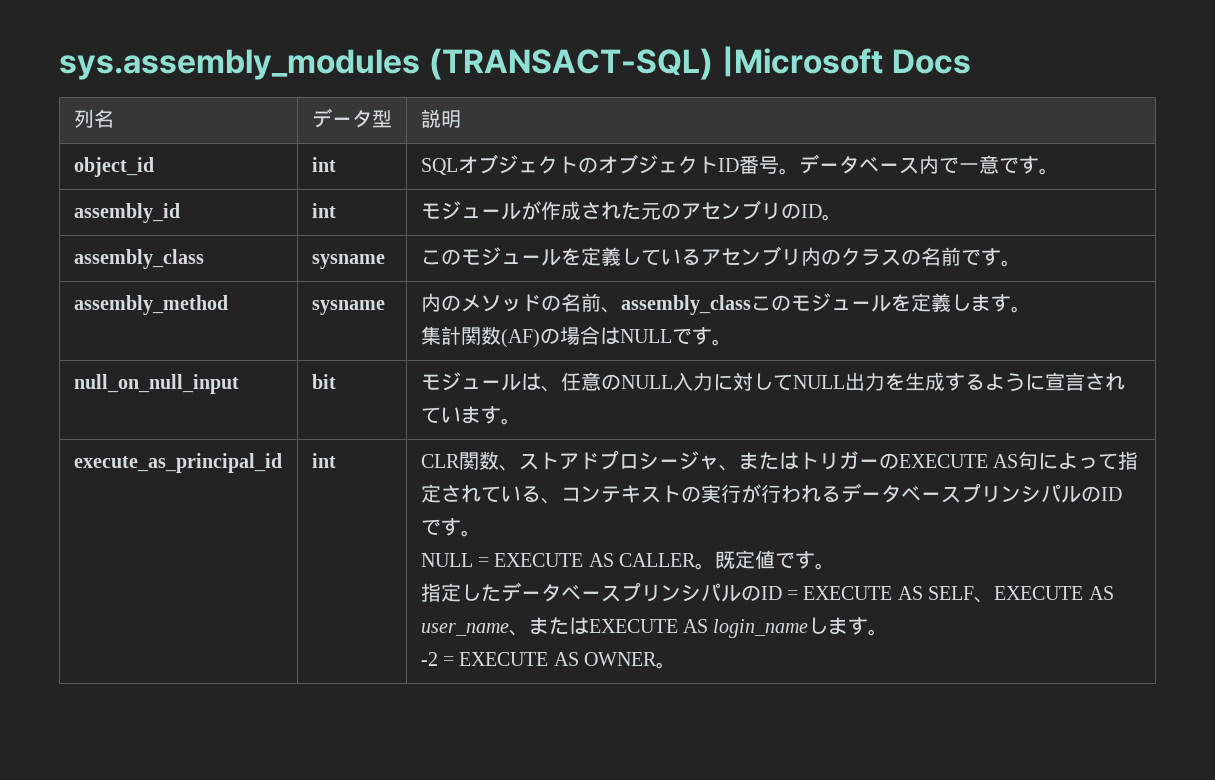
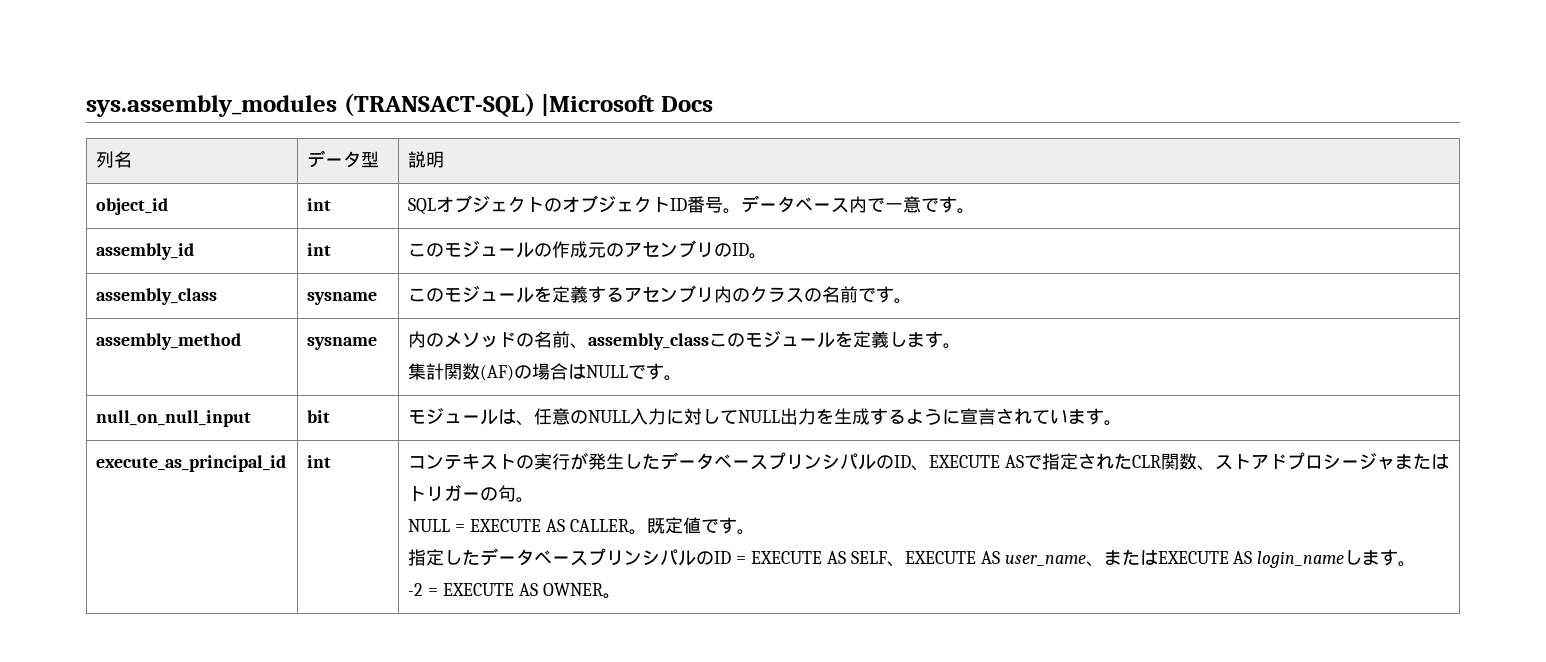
- assembly_id | int | モジュールが作成された元のアセンブリのID。
+ assembly_id | int | このモジュールの作成元のアセンブリのID。
- assembly_class | sysname | このモジュールを定義しているアセンブリ内のクラスの名前です。
+ assembly_class | sysname | このモジュールを定義するアセンブリ内のクラスの名前です。
- CLR関数、ストアドプロシージャ、またはトリガーのEXECUTE AS句によって指定されている、コンテキストの実行が行われるデータベースプリンシパルのIDです。
+ コンテキストの実行が発生したデータベースプリンシパルのID、EXECUTE ASで指定されたCLR関数、ストアドプロシージャまたはトリガーの句。

